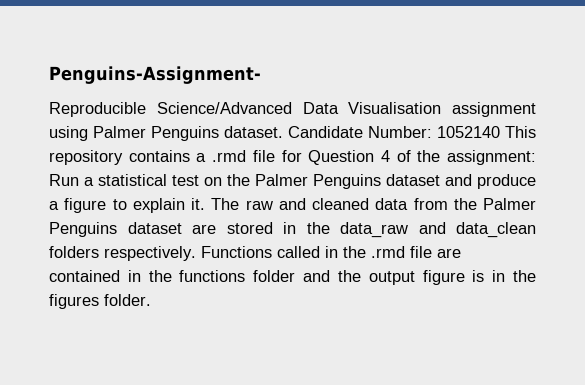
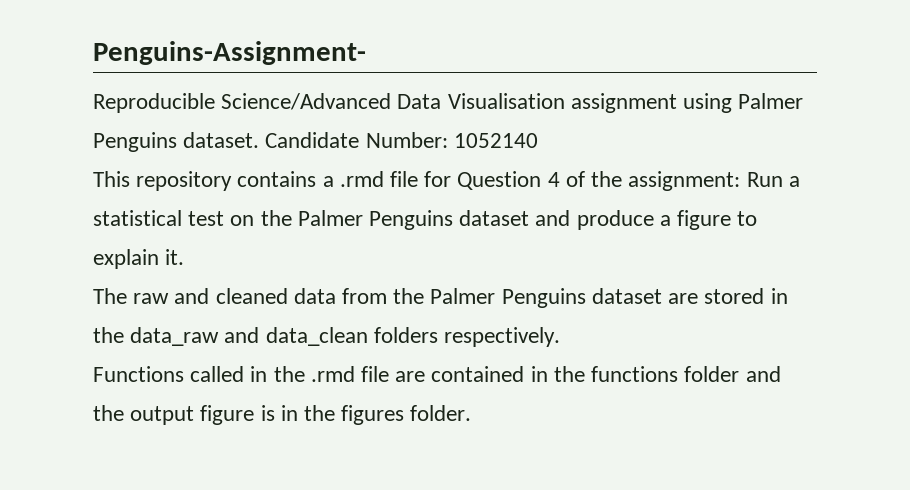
- 1052140 This repository contains a .rmd file for Question 4 of the assignment:
+ 1052140
+ This repository contains a .rmd file for Question 4 of the assignment:
- Run a statistical test on the Palmer Penguins dataset and produce a figure to explain it. The raw and cleaned data from the Palmer Penguins dataset are stored in the data_raw and data_clean folders respectively. Functions called in the .rmd file are contained in the functions folder and the output figure is in the figures folder.
+ Run a statistical test on the Palmer Penguins dataset and produce a figure to explain it.
+ The raw and cleaned data from the Palmer Penguins dataset are stored in the data_raw and data_clean folders respectively.
+ Functions called in the .rmd file are contained in the functions folder and the output figure is in the figures folder.

